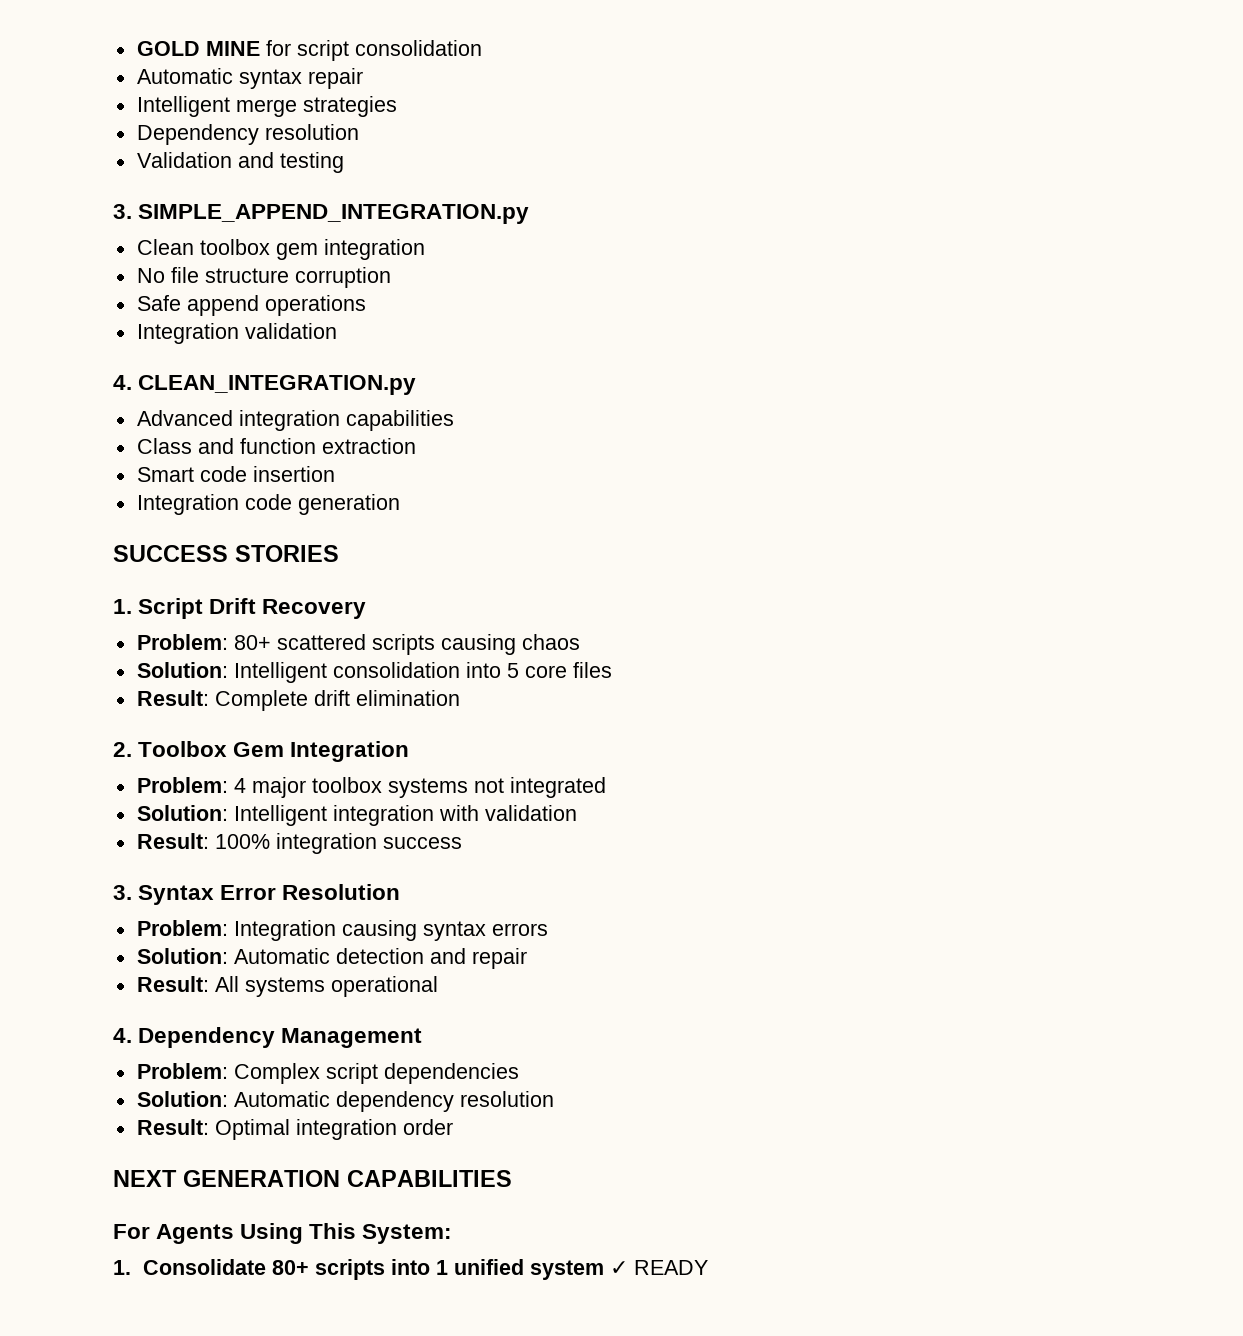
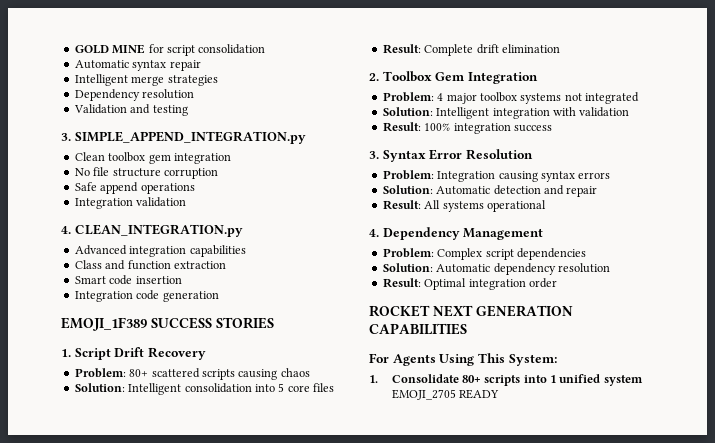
- SUCCESS STORIES
+ EMOJI_1F389 SUCCESS STORIES
- NEXT GENERATION CAPABILITIES
+ ROCKET NEXT GENERATION CAPABILITIES
- 1. Consolidate 80+ scripts into 1 unified system ✓ READY
+ 1. Consolidate 80+ scripts into 1 unified system EMOJI_2705 READY

